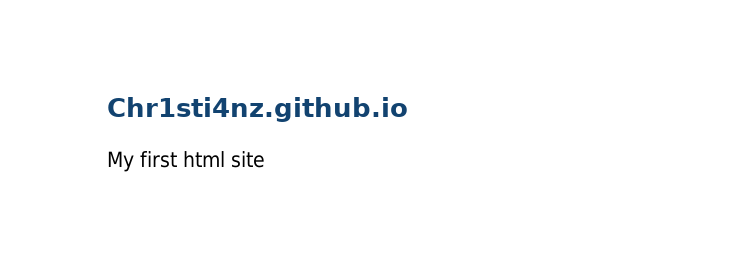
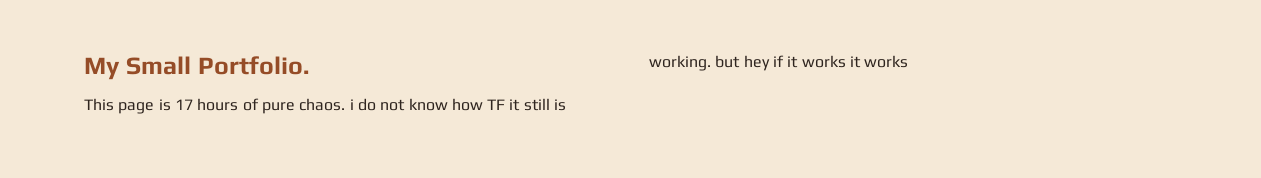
- Chr1sti4nz.github.io
- My first html site
+ My Small Portfolio.
+ This page is 17 hours of pure chaos. i do not know how TF it still is working. but hey if it works it works

